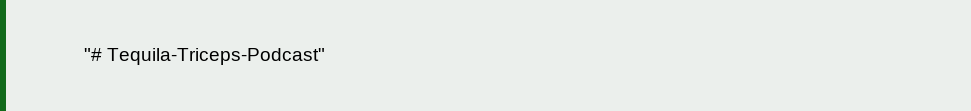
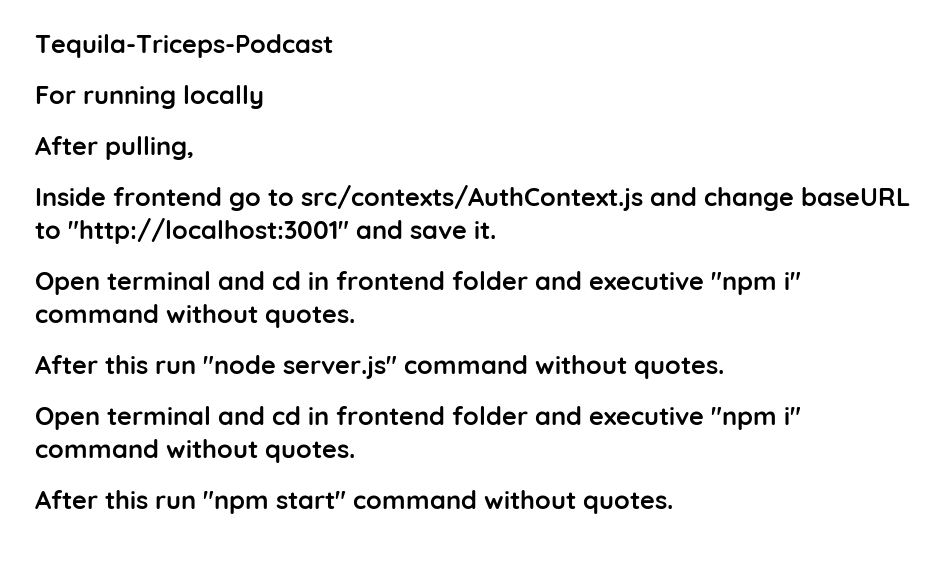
- "# Tequila-Triceps-Podcast"
+ Tequila-Triceps-Podcast
+ For running locally
+ After pulling,
+ Inside frontend go to src/contexts/AuthContext.js and change baseURL to "http://localhost:3001" and save it.
+ Open terminal and cd in frontend folder and executive "npm i" command without quotes.
+ After this run "node server.js" command without quotes.
+ Open terminal and cd in frontend folder and executive "npm i" command without quotes.
+ After this run "npm start" command without quotes.

